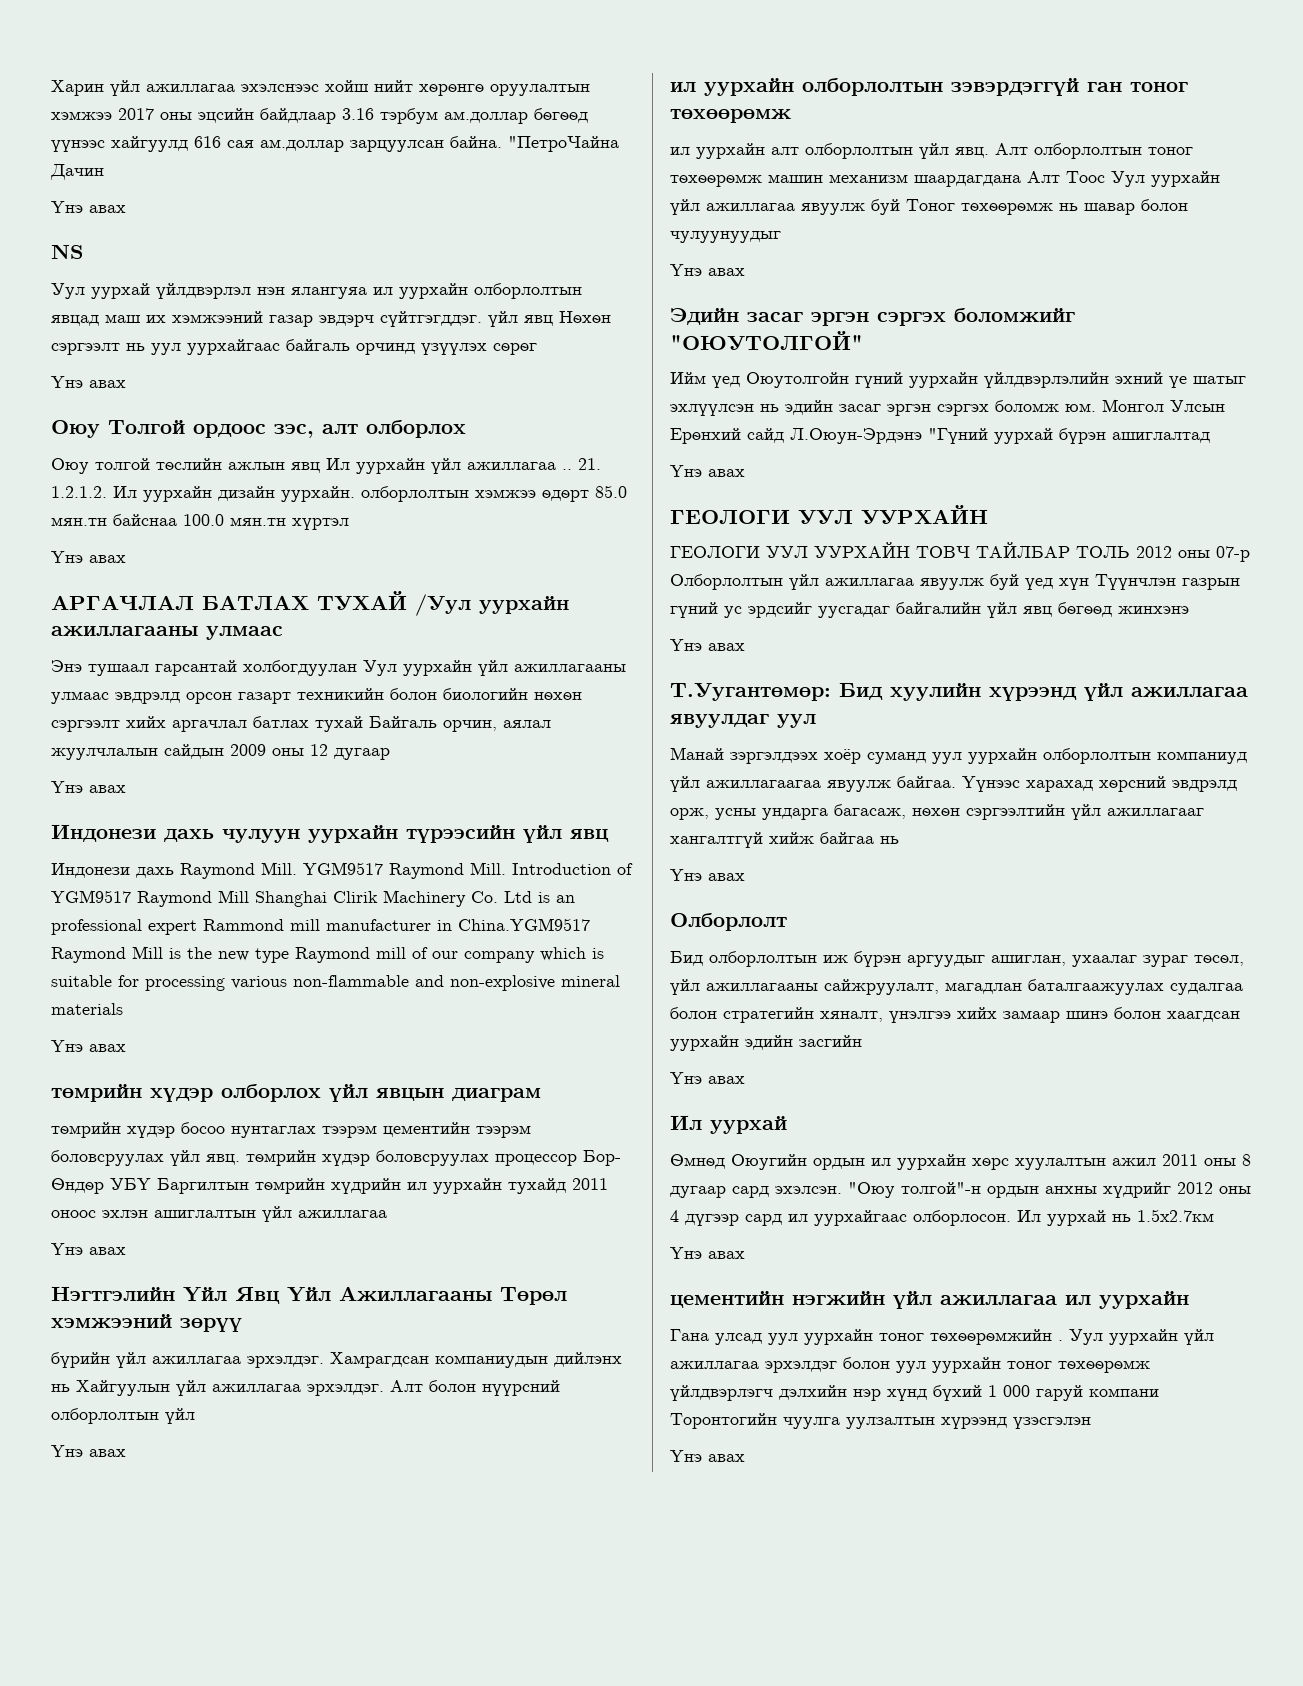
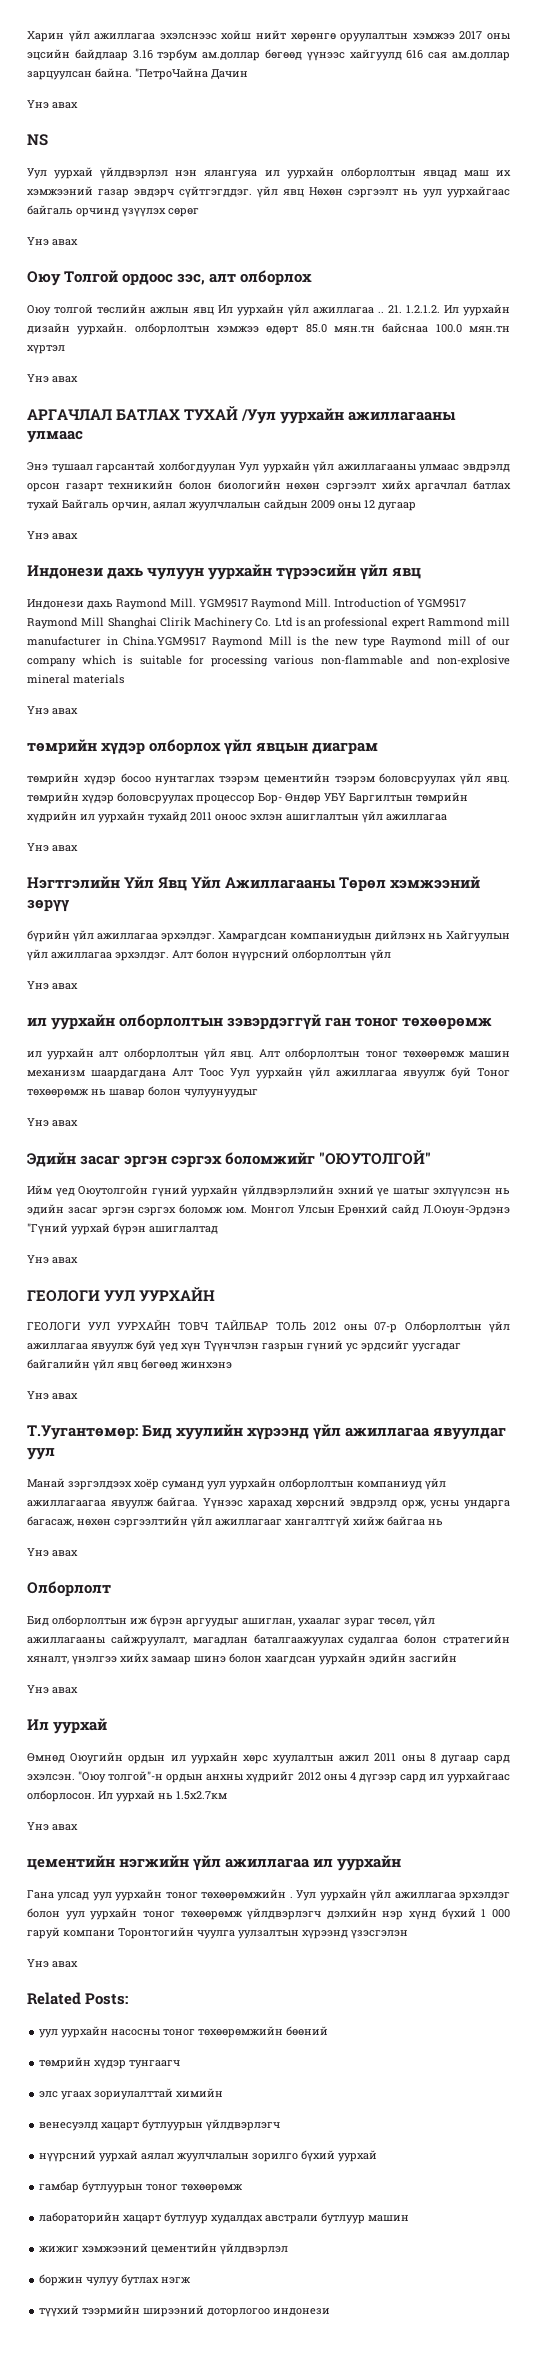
+ Related Posts:
+ уул уурхайн насосны тоног төхөөрөмжийн бөөний
+ төмрийн хүдэр тунгаагч
+ элс угаах зориулалттай химийн
+ венесуэлд хацарт бутлуурын үйлдвэрлэгч
+ нүүрсний уурхай аялал жуулчлалын зорилго бүхий уурхай
+ гамбар бутлуурын тоног төхөөрөмж
+ лабораторийн хацарт бутлуур худалдах австрали бутлуур машин
+ жижиг хэмжээний цементийн үйлдвэрлэл
+ боржин чулуу бутлах нэгж
+ түүхий тээрмийн ширээний доторлогоо индонези

